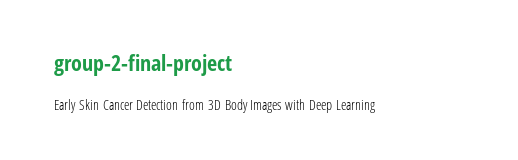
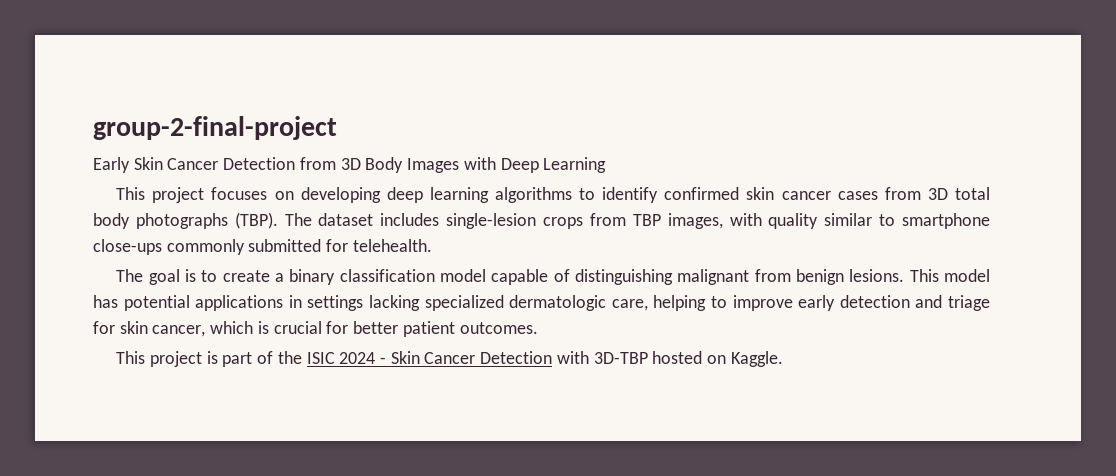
+ This project focuses on developing deep learning algorithms to identify confirmed skin cancer cases from 3D total body photographs (TBP). The dataset includes single-lesion crops from TBP images, with quality similar to smartphone close-ups commonly submitted for telehealth.
+ The goal is to create a binary classification model capable of distinguishing malignant from benign lesions. This model has potential applications in settings lacking specialized dermatologic care, helping to improve early detection and triage for skin cancer, which is crucial for better patient outcomes.
+ This project is part of the ISIC 2024 - Skin Cancer Detection with 3D-TBP hosted on Kaggle.

